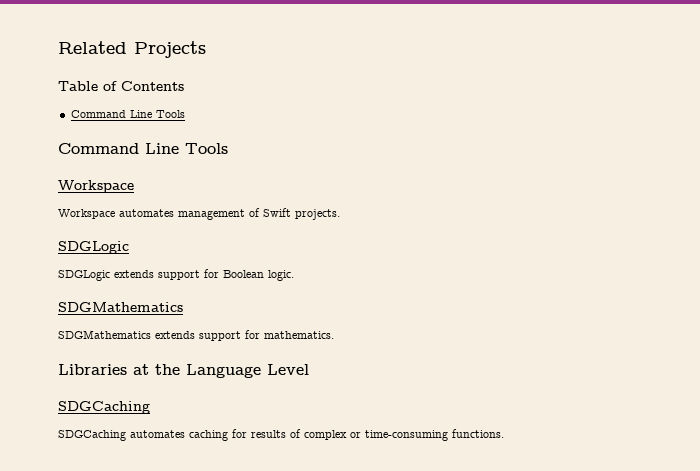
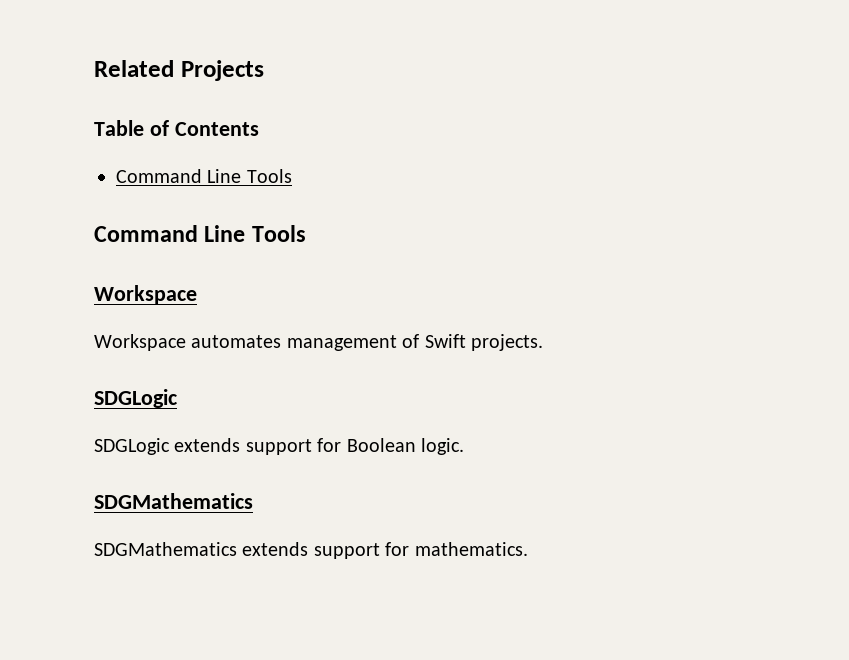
- Libraries at the Language Level
- SDGCaching
- SDGCaching automates caching for results of complex or time‐consuming functions.

